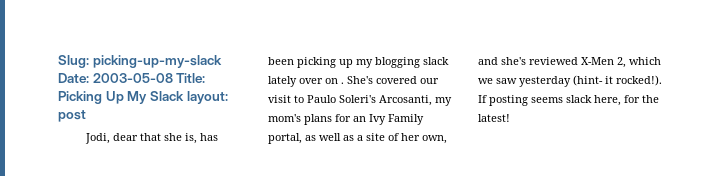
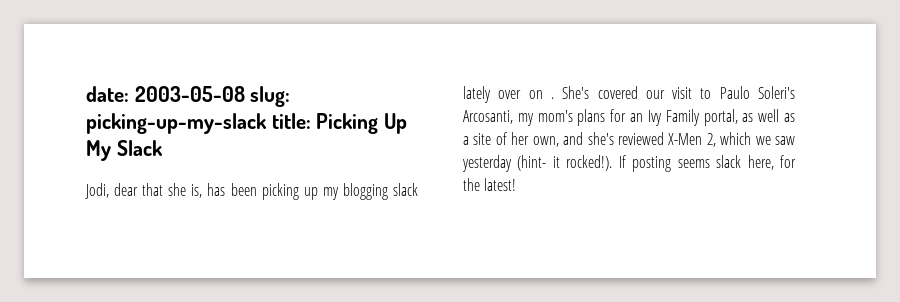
- Slug: picking-up-my-slack Date: 2003-05-08 Title: Picking Up My Slack layout: post
+ date: 2003-05-08 slug: picking-up-my-slack title: Picking Up My Slack

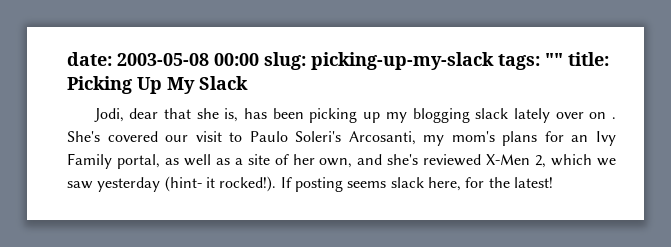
- date: 2003-05-08 slug: picking-up-my-slack title: Picking Up My Slack
+ date: 2003-05-08 00:00 slug: picking-up-my-slack tags: "" title: Picking Up My Slack

